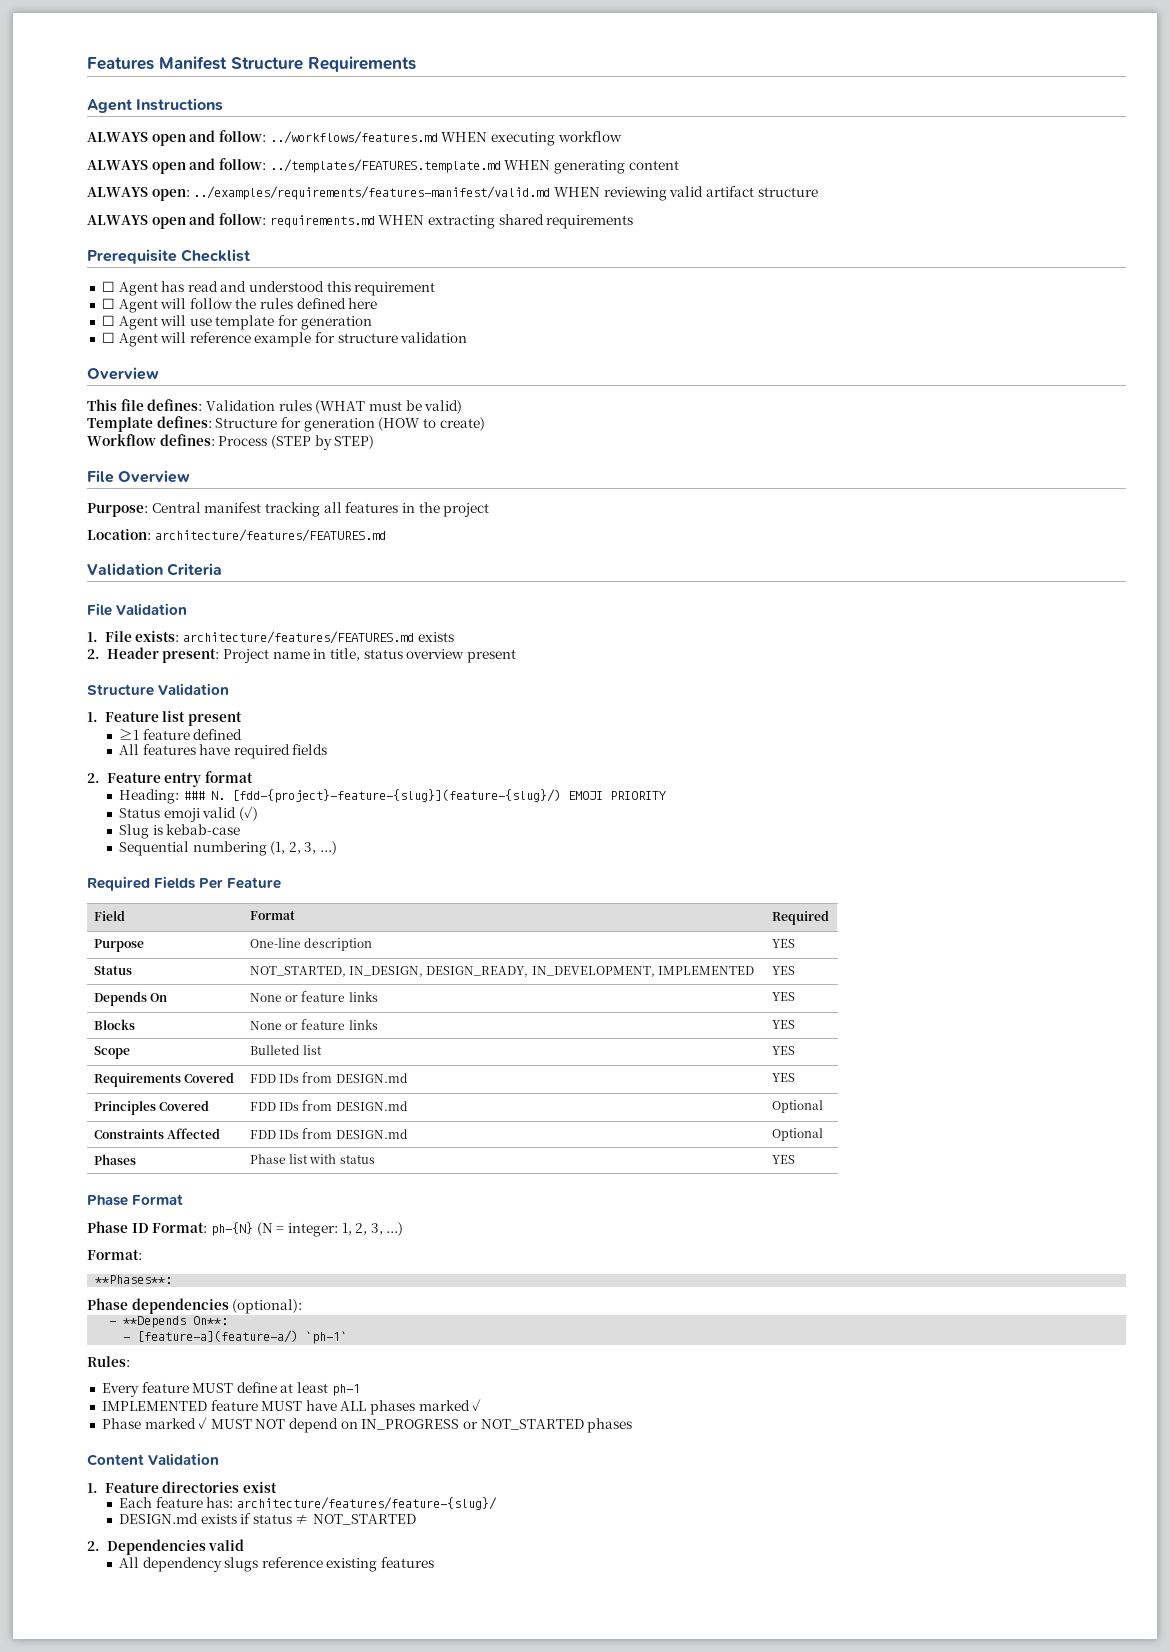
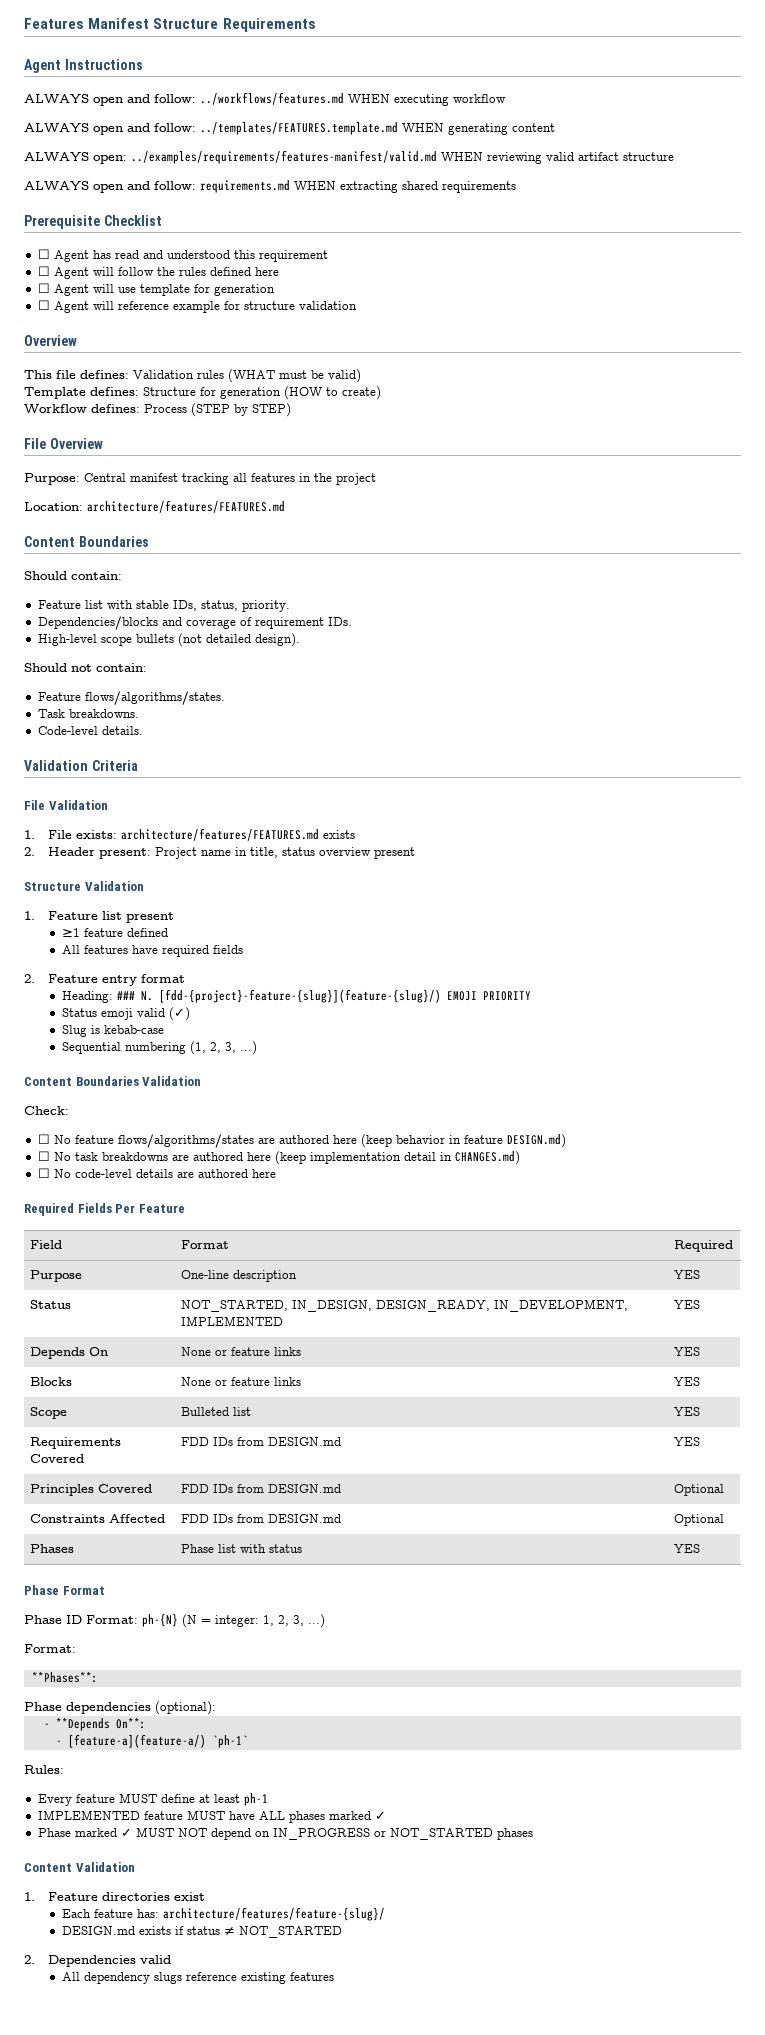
  Location: architecture/features/FEATURES.md
+ Content Boundaries
+ Should contain:
+ Feature list with stable IDs, status, priority.
+ Dependencies/blocks and coverage of requirement IDs.
+ High-level scope bullets (not detailed design).
+ Should not contain:
+ Feature flows/algorithms/states.
+ Task breakdowns.
+ Code-level details.
+ Content Boundaries Validation
+ Check:
+ ☐ No feature flows/algorithms/states are authored here (keep behavior in feature DESIGN.md)
+ ☐ No task breakdowns are authored here (keep implementation detail in CHANGES.md)
+ ☐ No code-level details are authored here

